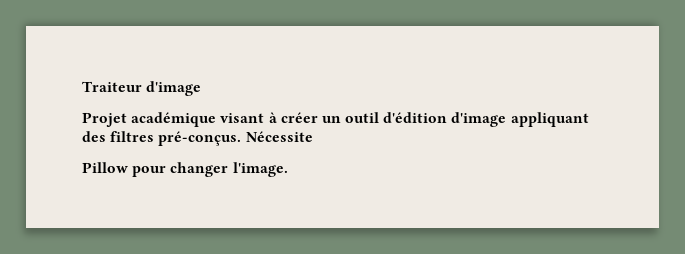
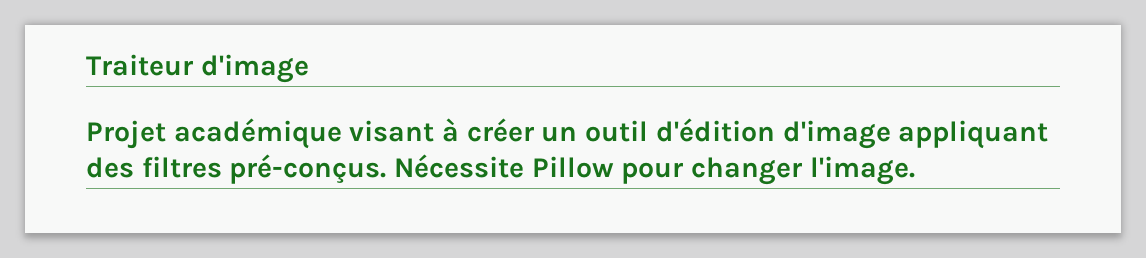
- Nécessite
- Pillow pour changer l'image.
+ Nécessite Pillow pour changer l'image.

